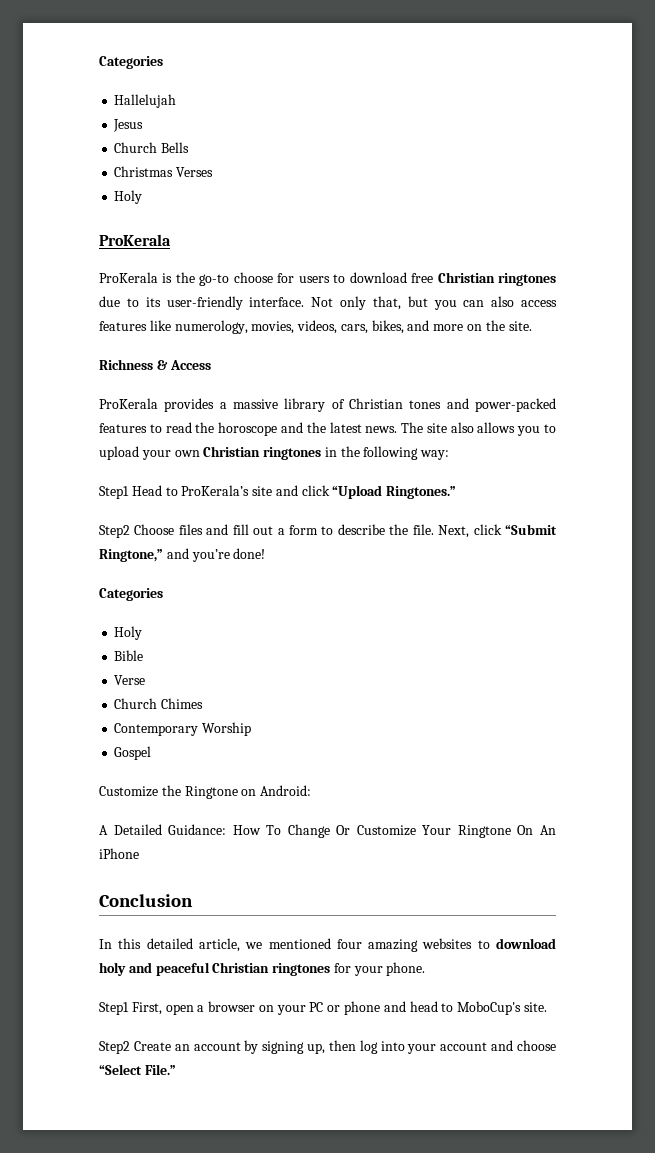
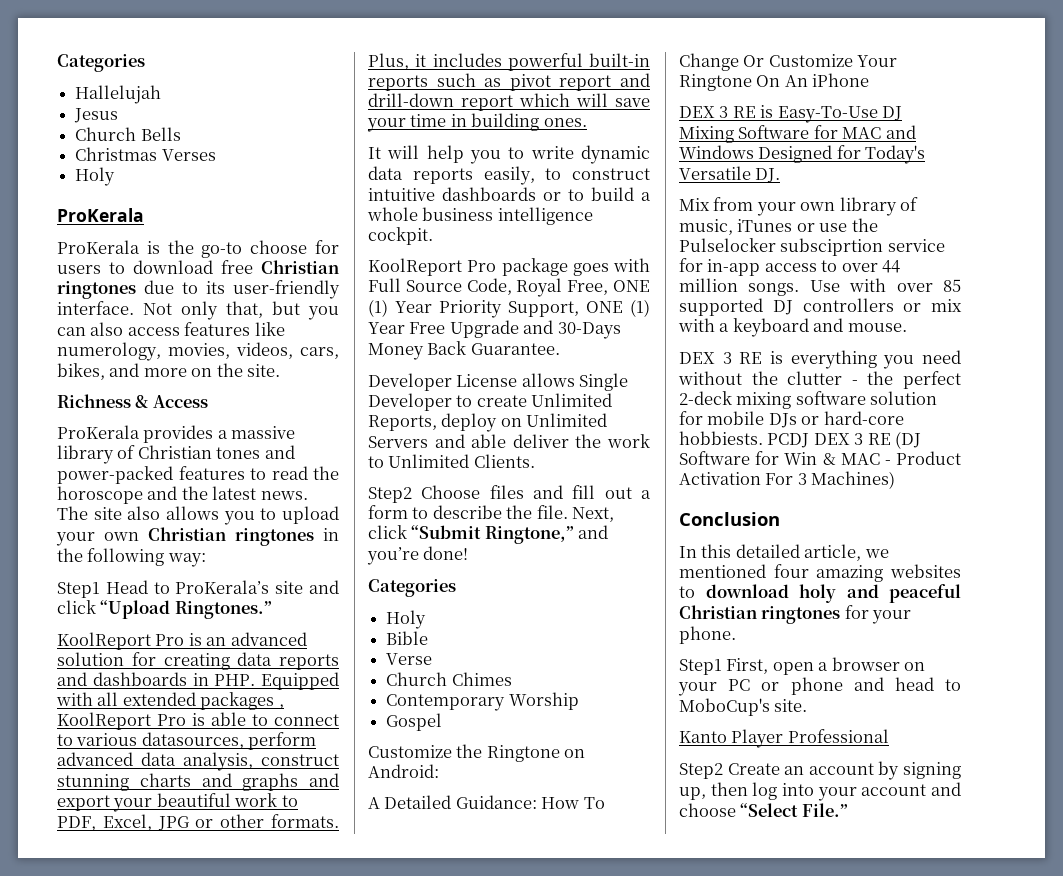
+ KoolReport Pro is an advanced solution for creating data reports and dashboards in PHP. Equipped with all extended packages , KoolReport Pro is able to connect to various datasources, perform advanced data analysis, construct stunning charts and graphs and export your beautiful work to PDF, Excel, JPG or other formats. Plus, it includes powerful built-in reports such as pivot report and drill-down report which will save your time in building ones.
+ It will help you to write dynamic data reports easily, to construct intuitive dashboards or to build a whole business intelligence cockpit.
+ KoolReport Pro package goes with Full Source Code, Royal Free, ONE (1) Year Priority Support, ONE (1) Year Free Upgrade and 30-Days Money Back Guarantee.
+ Developer License allows Single Developer to create Unlimited Reports, deploy on Unlimited Servers and able deliver the work to Unlimited Clients.
+ DEX 3 RE is Easy-To-Use DJ Mixing Software for MAC and Windows Designed for Today's Versatile DJ.
+ Mix from your own library of music, iTunes or use the Pulselocker subsciprtion service for in-app access to over 44 million songs. Use with over 85 supported DJ controllers or mix with a keyboard and mouse.
+ DEX 3 RE is everything you need without the clutter - the perfect 2-deck mixing software solution for mobile DJs or hard-core hobbiests. PCDJ DEX 3 RE (DJ Software for Win & MAC - Product Activation For 3 Machines)
+ Kanto Player Professional

